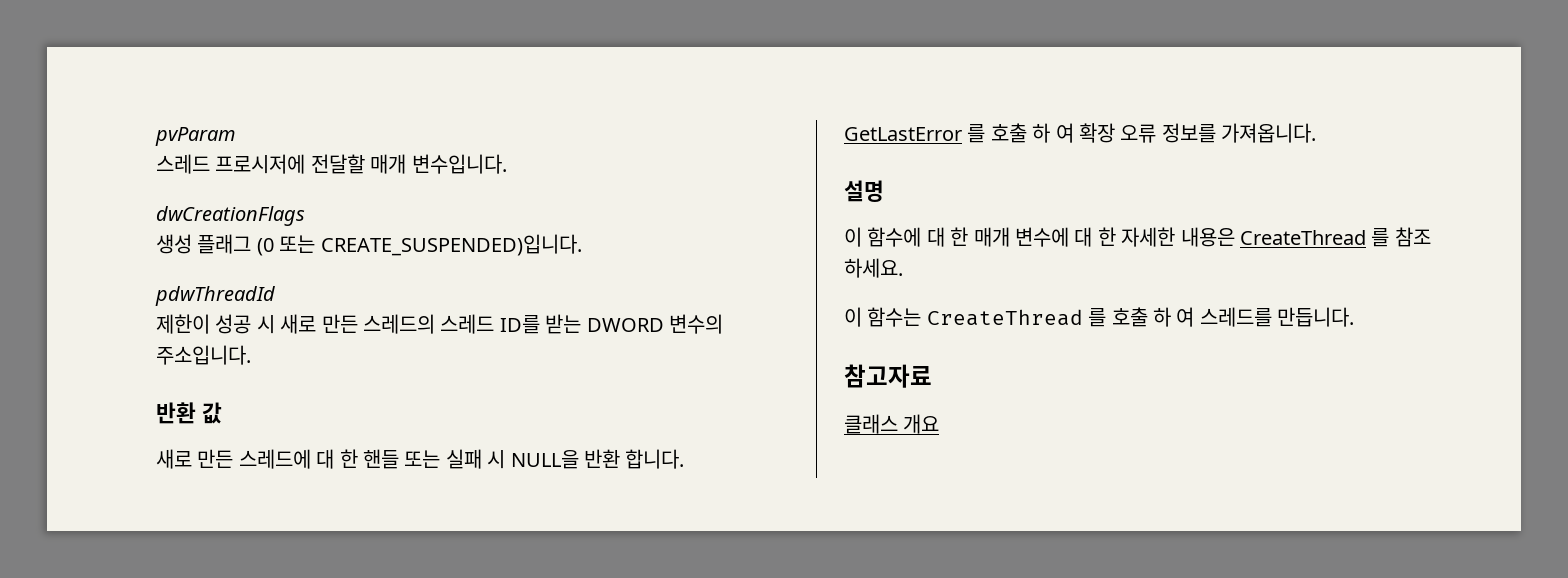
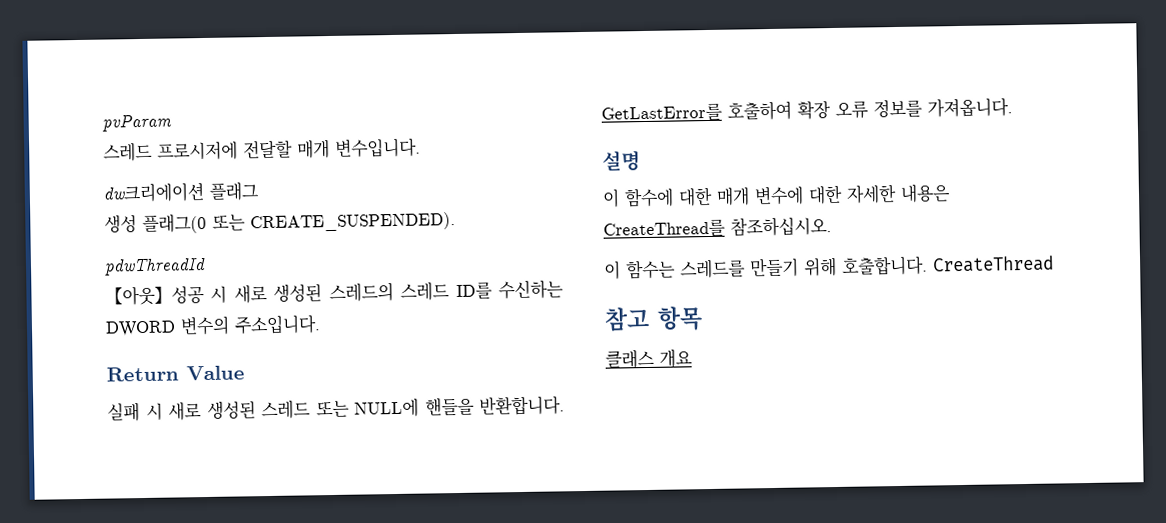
- dwCreationFlags
+ dw크리에이션 플래그
- 생성 플래그 (0 또는 CREATE_SUSPENDED)입니다.
+ 생성 플래그(0 또는 CREATE_SUSPENDED).
- 제한이 성공 시 새로 만든 스레드의 스레드 ID를 받는 DWORD 변수의 주소입니다.
+ 【아웃】성공 시 새로 생성된 스레드의 스레드 ID를 수신하는 DWORD 변수의 주소입니다.
- 반환 값
- 새로 만든 스레드에 대 한 핸들 또는 실패 시 NULL을 반환 합니다. GetLastError 를 호출 하 여 확장 오류 정보를 가져옵니다.
+ Return Value
+ 실패 시 새로 생성된 스레드 또는 NULL에 핸들을 반환합니다. GetLastError를 호출하여 확장 오류 정보를 가져옵니다.
- 이 함수에 대 한 매개 변수에 대 한 자세한 내용은 CreateThread 를 참조 하세요.
- 이 함수는 CreateThread 를 호출 하 여 스레드를 만듭니다.
- 참고자료
+ 이 함수에 대한 매개 변수에 대한 자세한 내용은 CreateThread를 참조하십시오.
+ 이 함수는 스레드를 만들기 위해 호출합니다. CreateThread
+ 참고 항목

